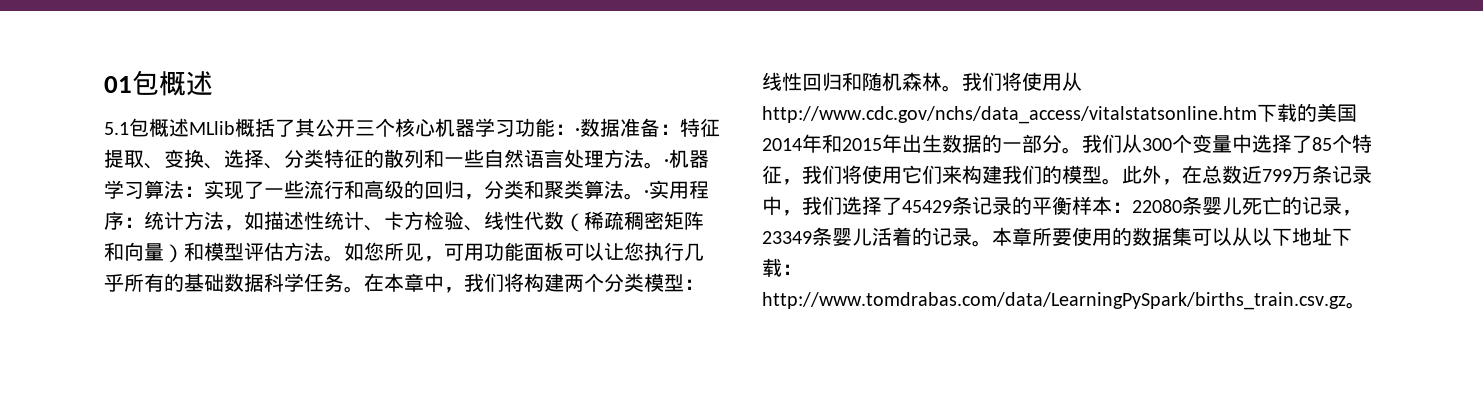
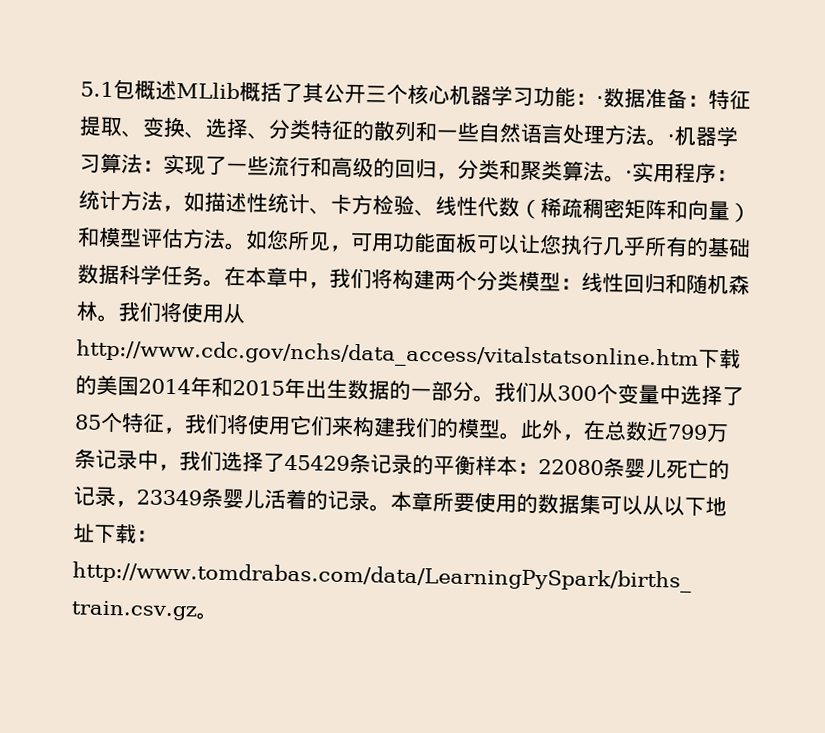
- 01包概述

